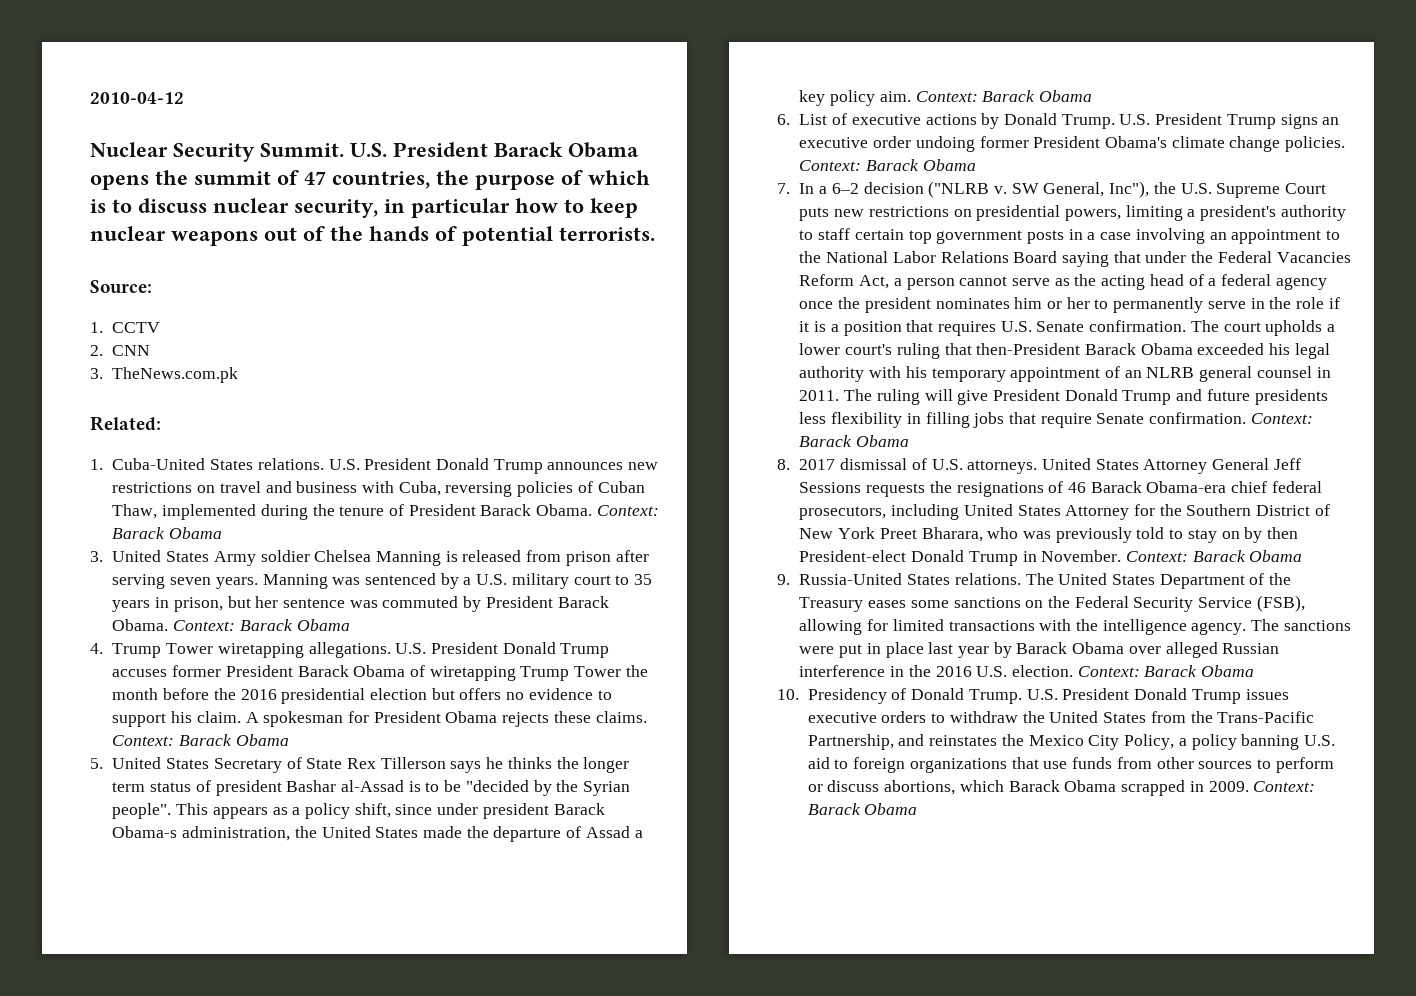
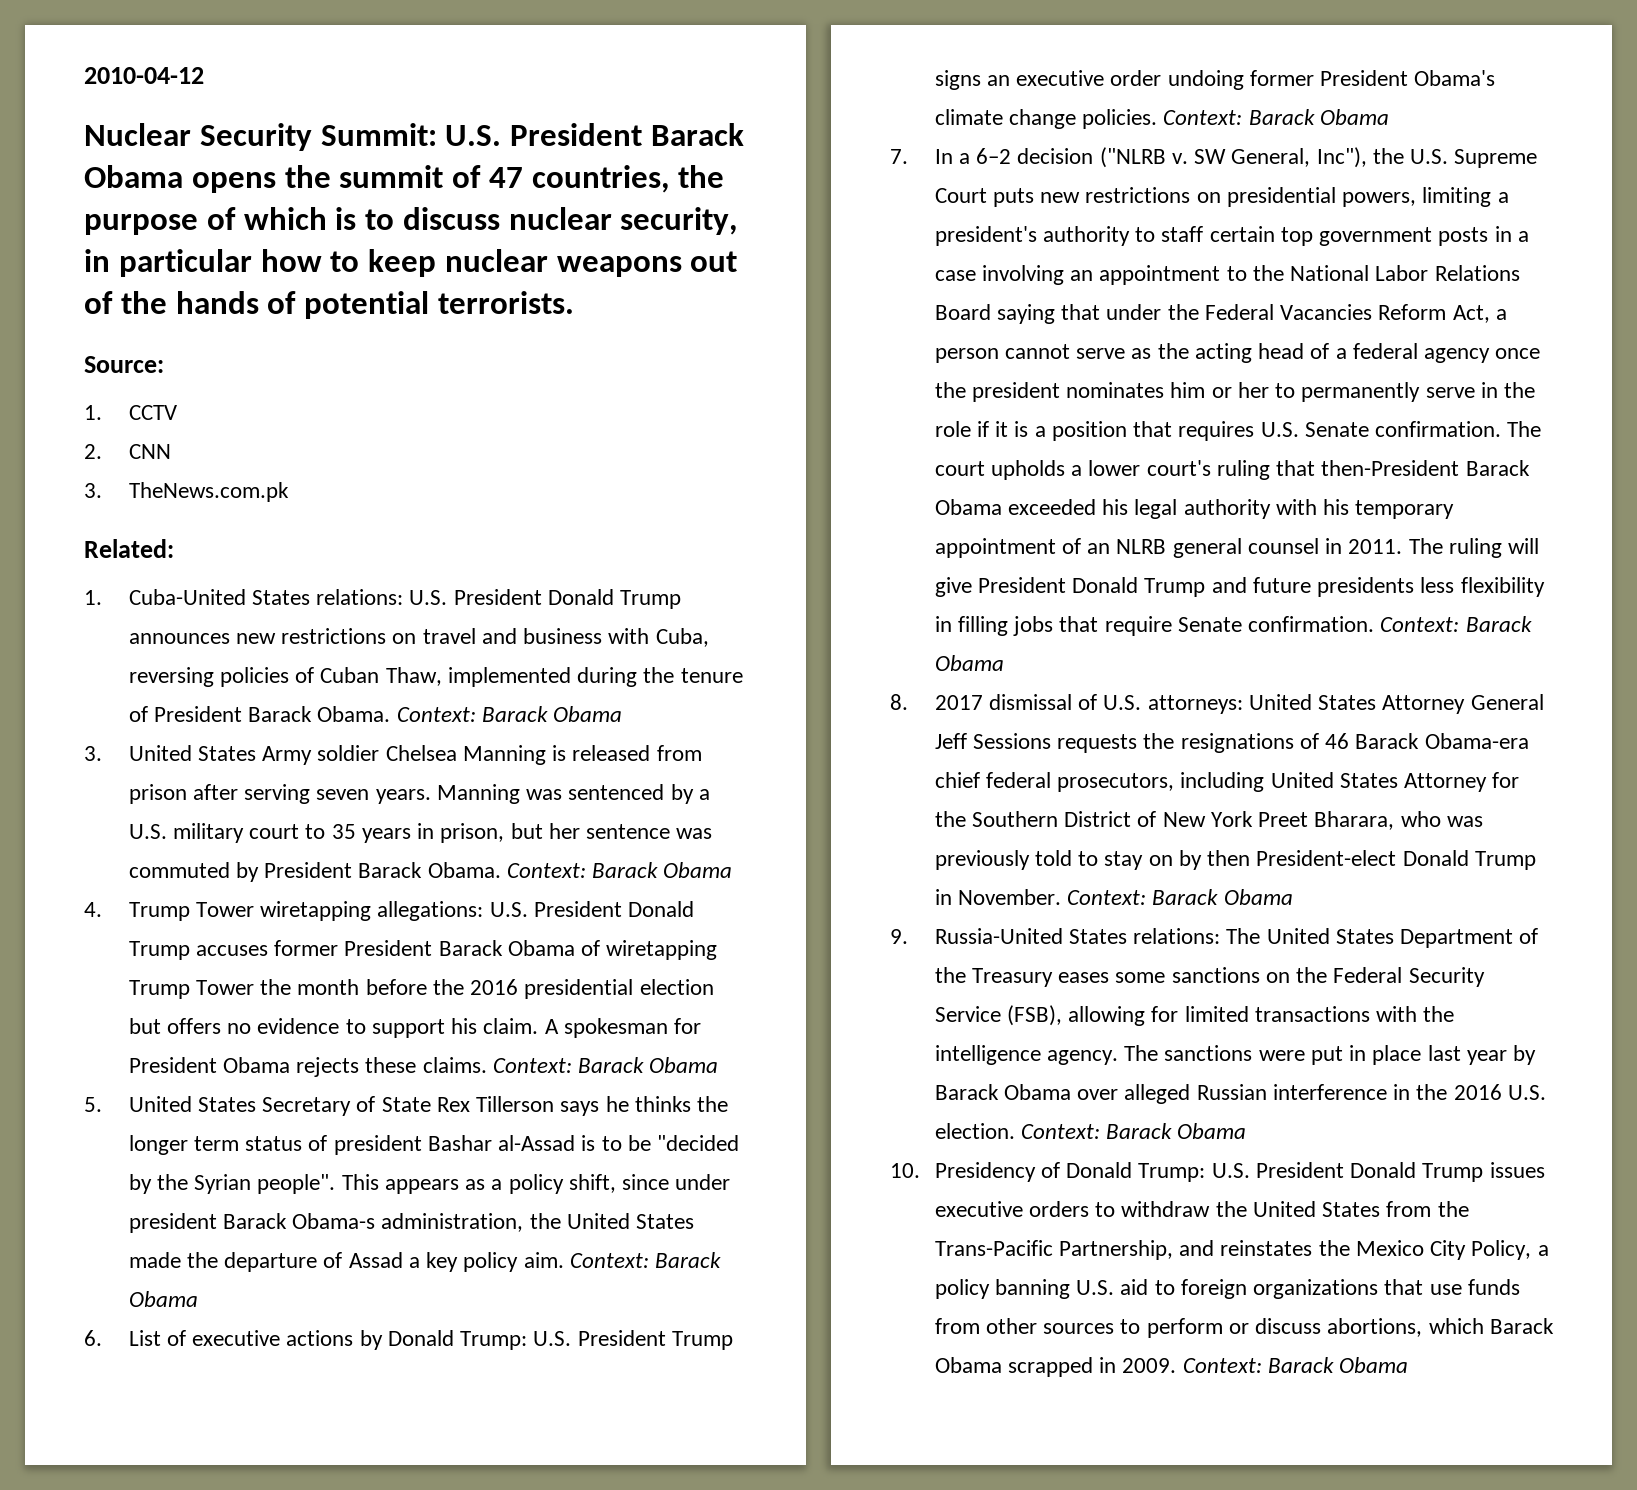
- Nuclear Security Summit. U.S. President Barack Obama opens the summit of 47 countries, the purpose of which is to discuss nuclear security, in particular how to keep nuclear weapons out of the hands of potential terrorists.
+ Nuclear Security Summit: U.S. President Barack Obama opens the summit of 47 countries, the purpose of which is to discuss nuclear security, in particular how to keep nuclear weapons out of the hands of potential terrorists.
- 1. Cuba-United States relations. U.S. President Donald Trump announces new restrictions on travel and business with Cuba, reversing policies of Cuban Thaw, implemented during the tenure of President Barack Obama.
+ 1. Cuba-United States relations: U.S. President Donald Trump announces new restrictions on travel and business with Cuba, reversing policies of Cuban Thaw, implemented during the tenure of President Barack Obama.
- 4. Trump Tower wiretapping allegations. U.S. President Donald Trump accuses former President Barack Obama of wiretapping Trump Tower the month before the 2016 presidential election but offers no evidence to support his claim.
+ 4. Trump Tower wiretapping allegations: U.S. President Donald Trump accuses former President Barack Obama of wiretapping Trump Tower the month before the 2016 presidential election but offers no evidence to support his claim.
- 6. List of executive actions by Donald Trump. U.S. President Trump signs an executive order undoing former President Obama's climate change policies.
+ 6. List of executive actions by Donald Trump: U.S. President Trump signs an executive order undoing former President Obama's climate change policies.
- 8. 2017 dismissal of U.S. attorneys. United States Attorney General Jeff Sessions requests the resignations of 46 Barack Obama-era chief federal prosecutors, including United States Attorney for the Southern District of New York Preet Bharara, who was previously told to stay on by then President-elect Donald Trump in November.
+ 8. 2017 dismissal of U.S. attorneys: United States Attorney General Jeff Sessions requests the resignations of 46 Barack Obama-era chief federal prosecutors, including United States Attorney for the Southern District of New York Preet Bharara, who was previously told to stay on by then President-elect Donald Trump in November.
- 9. Russia-United States relations. The United States Department of the Treasury eases some sanctions on the Federal Security Service (FSB), allowing for limited transactions with the intelligence agency.
+ 9. Russia-United States relations: The United States Department of the Treasury eases some sanctions on the Federal Security Service (FSB), allowing for limited transactions with the intelligence agency.
- 10. Presidency of Donald Trump. U.S. President Donald Trump issues executive orders to withdraw the United States from the Trans-Pacific Partnership, and reinstates the Mexico City Policy, a policy banning U.S. aid to foreign organizations that use funds from other sources to perform or discuss abortions, which Barack Obama scrapped in 2009.
+ 10. Presidency of Donald Trump: U.S. President Donald Trump issues executive orders to withdraw the United States from the Trans-Pacific Partnership, and reinstates the Mexico City Policy, a policy banning U.S. aid to foreign organizations that use funds from other sources to perform or discuss abortions, which Barack Obama scrapped in 2009.

